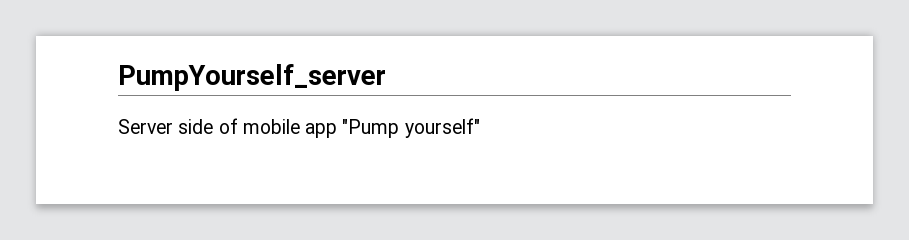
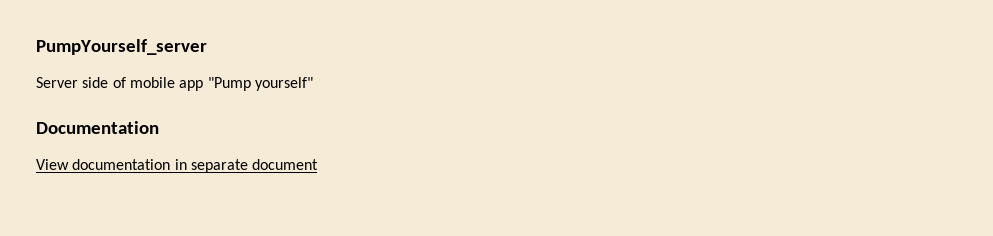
+ Documentation
+ View documentation in separate document

